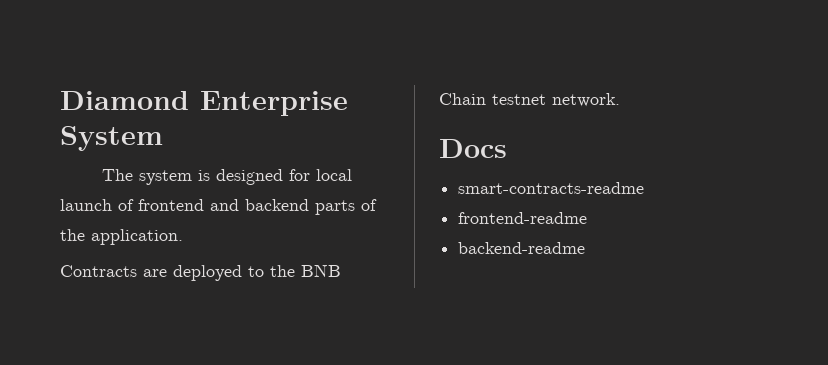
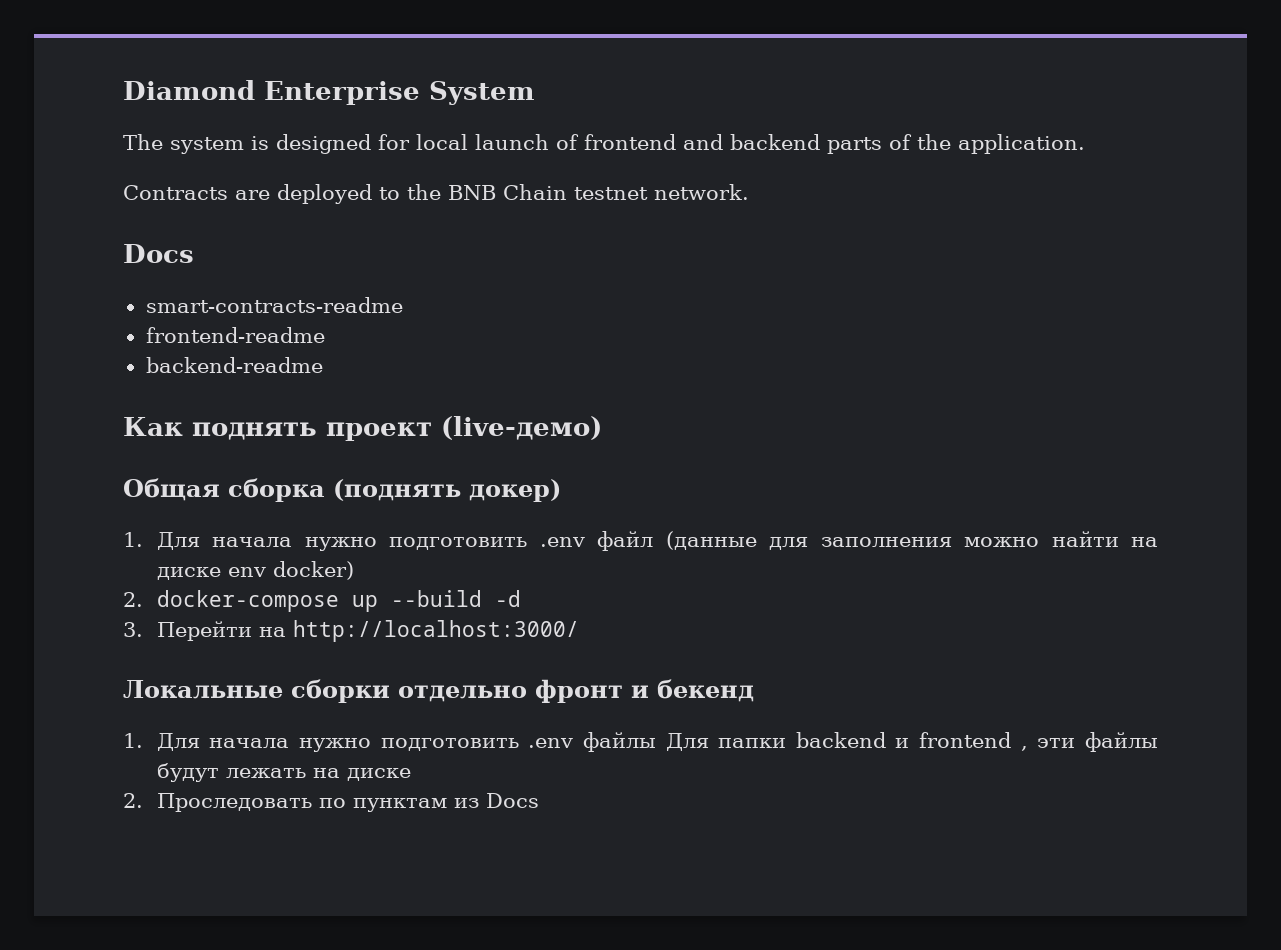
+ Как поднять проект (live-демо)
+ Общая сборка (поднять докер)
+ 1. Для начала нужно подготовить .env файл (данные для заполнения можно найти на диске env docker)
+ 2. docker-compose up --build -d
+ 3. Перейти на http://localhost:3000/
+ Локальные сборки отдельно фронт и бекенд
+ 1. Для начала нужно подготовить .env файлы Для папки backend и frontend , эти файлы будут лежать на диске
+ 2. Проследовать по пунктам из Docs

